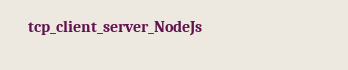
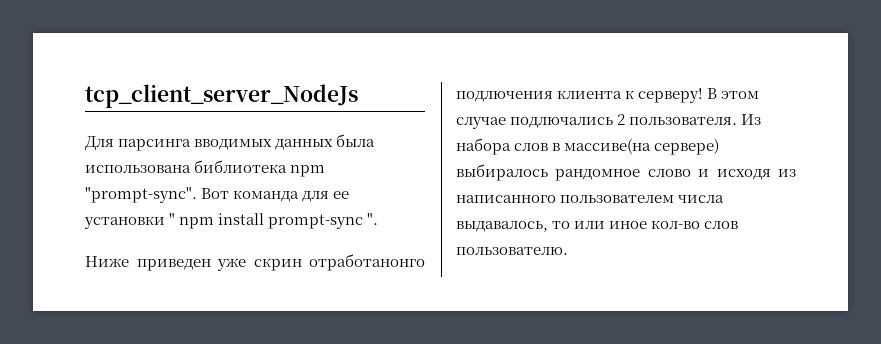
+ Для парсинга вводимых данных была использована библиотека npm "prompt-sync". Вот команда для ее установки " npm install prompt-sync ".
+ Ниже приведен уже скрин отработанонго подлючения клиента к серверу! В этом случае подлючались 2 пользователя. Из набора слов в массиве(на сервере) выбиралось рандомное слово и исходя из написанного пользователем числа выдавалось, то или иное кол-во слов пользователю.

